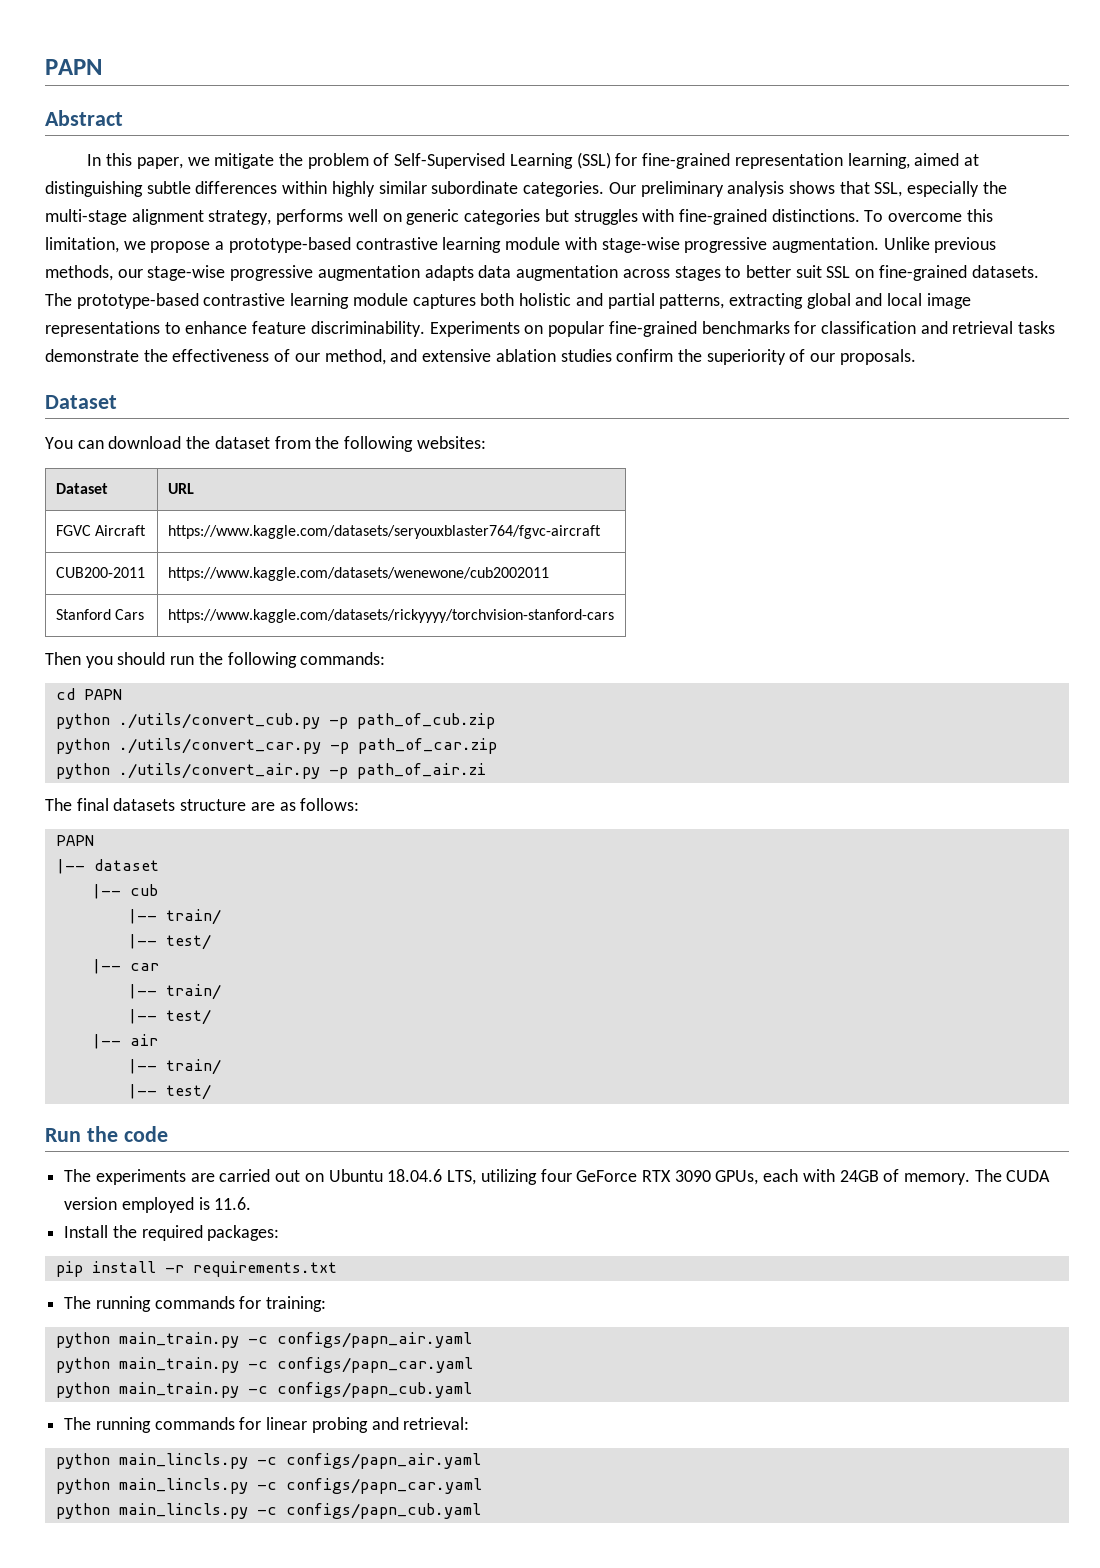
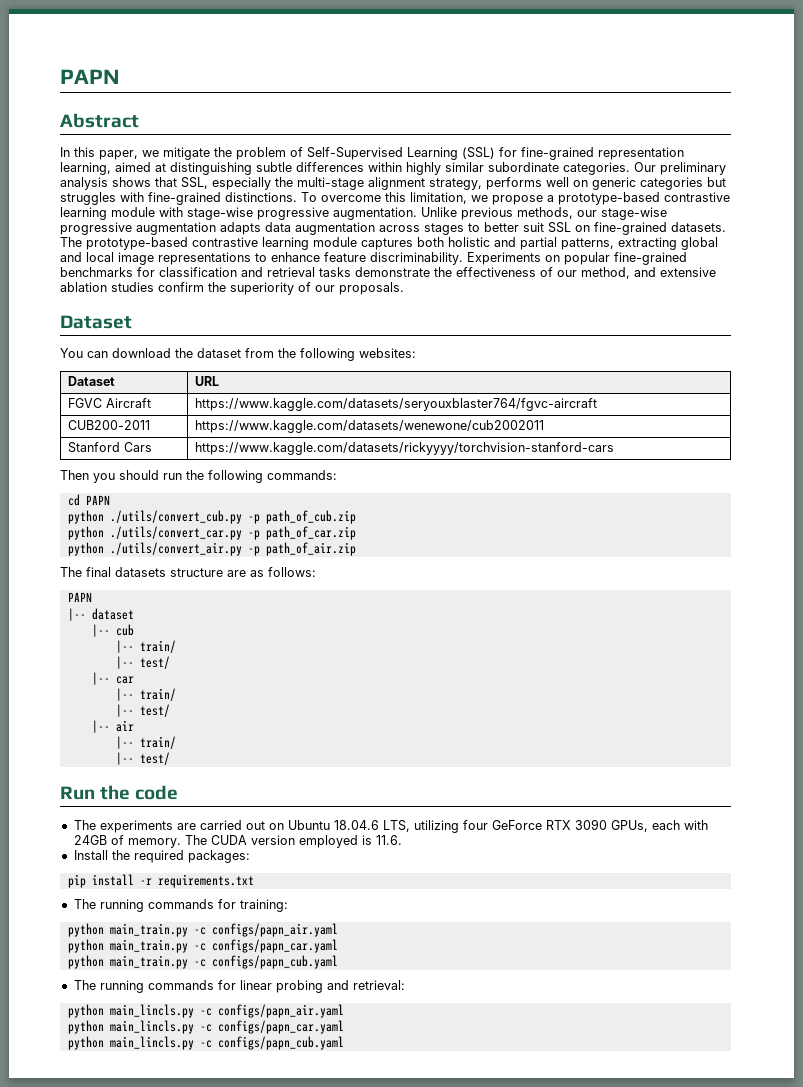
- python ./utils/convert_air.py -p path_of_air.zi
+ python ./utils/convert_air.py -p path_of_air.zip

